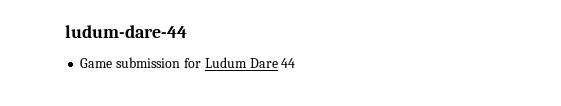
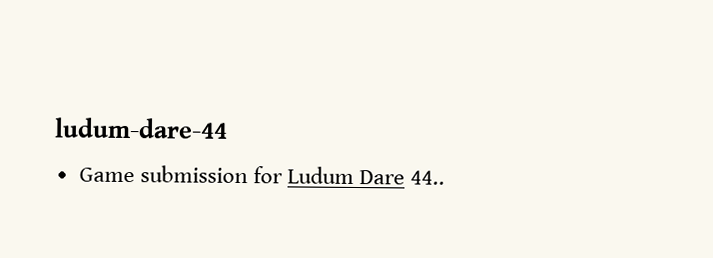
- Game submission for Ludum Dare 44
+ Game submission for Ludum Dare 44..

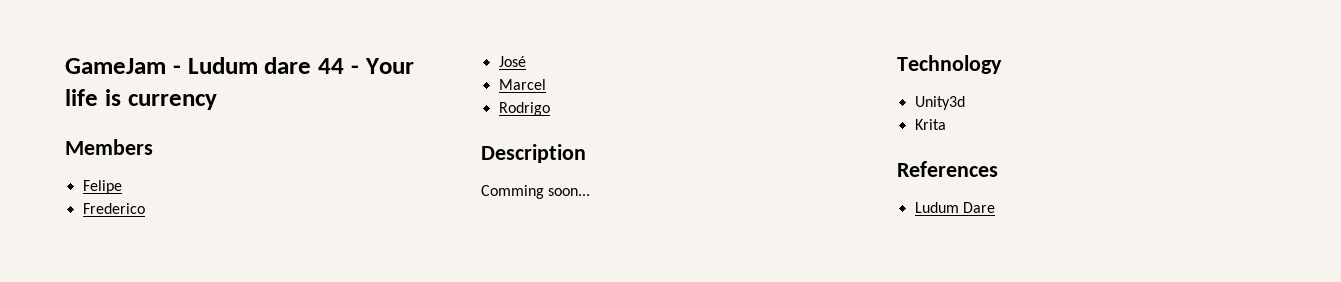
- ludum-dare-44
- Game submission for Ludum Dare 44..
+ GameJam - Ludum dare 44 - Your life is currency
+ Members
+ Felipe
+ Frederico
+ José
+ Marcel
+ Rodrigo
+ Description
+ Comming soon...
+ Technology
+ Unity3d
+ Krita
+ References
+ Ludum Dare

